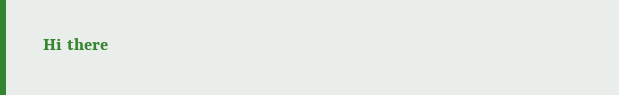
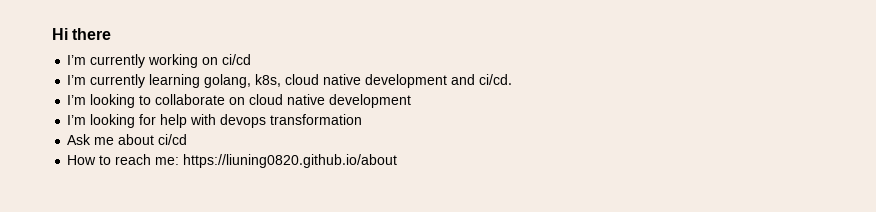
+ I’m currently working on ci/cd
+ I’m currently learning golang, k8s, cloud native development and ci/cd.
+ I’m looking to collaborate on cloud native development
+ I’m looking for help with devops transformation
+ Ask me about ci/cd
+ How to reach me: https://liuning0820.github.io/about

